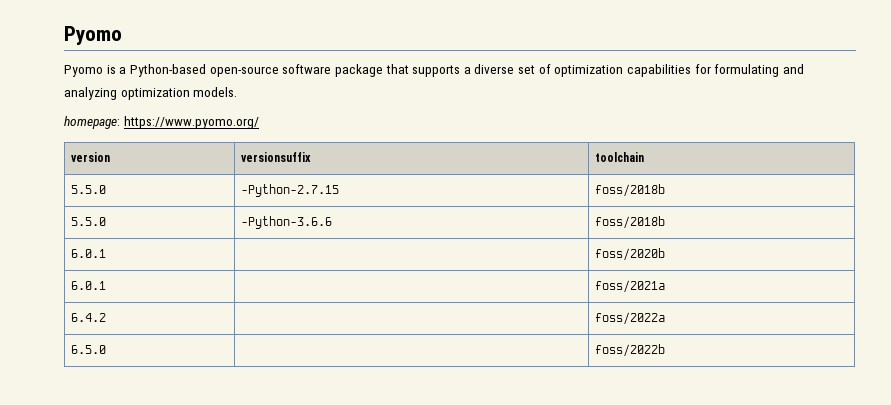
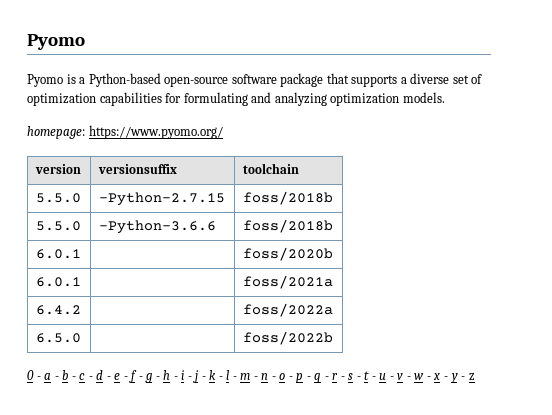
+ 0 - a - b - c - d - e - f - g - h - i - j - k - l - m - n - o - p - q - r - s - t - u - v - w - x - y - z

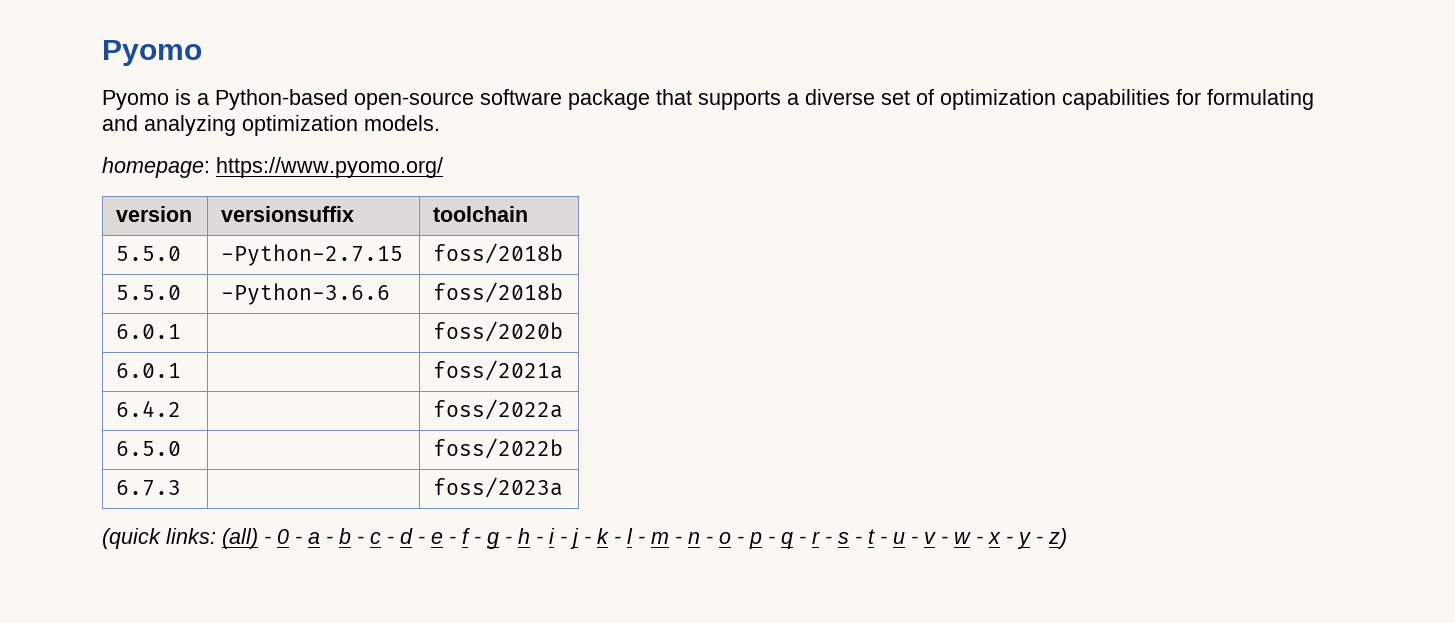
- 0 - a - b - c - d - e - f - g - h - i - j - k - l - m - n - o - p - q - r - s - t - u - v - w - x - y - z
+ 6.7.3 | | foss/2023a
+ (quick links: (all) - 0 - a - b - c - d - e - f - g - h - i - j - k - l - m - n - o - p - q - r - s - t - u - v - w - x - y - z)

